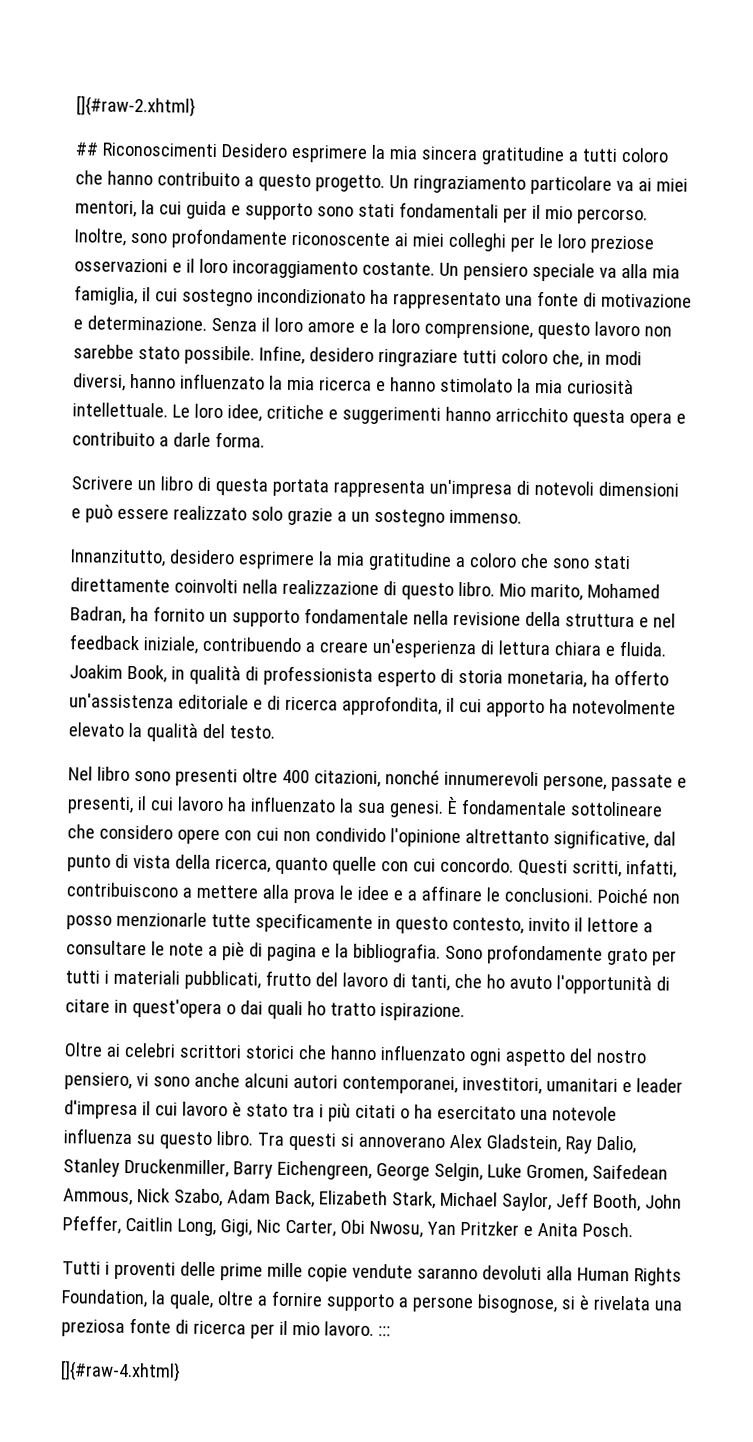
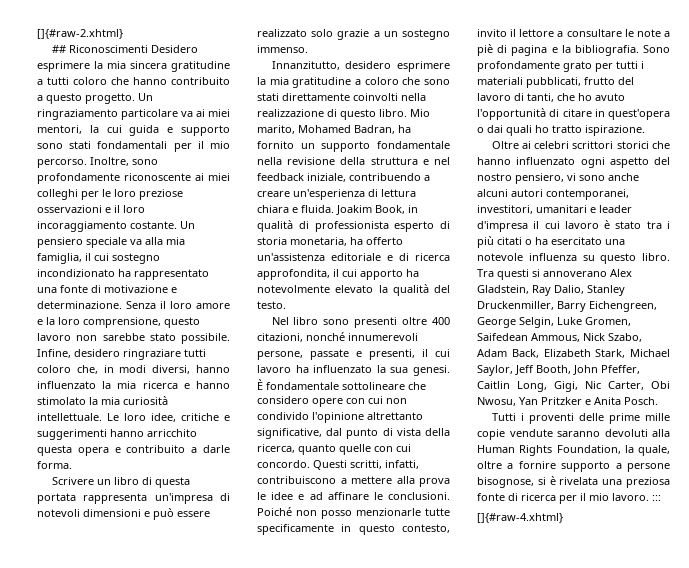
- Questi scritti, infatti, contribuiscono a mettere alla prova le idee e a affinare le conclusioni.
+ Questi scritti, infatti, contribuiscono a mettere alla prova le idee e ad affinare le conclusioni.

